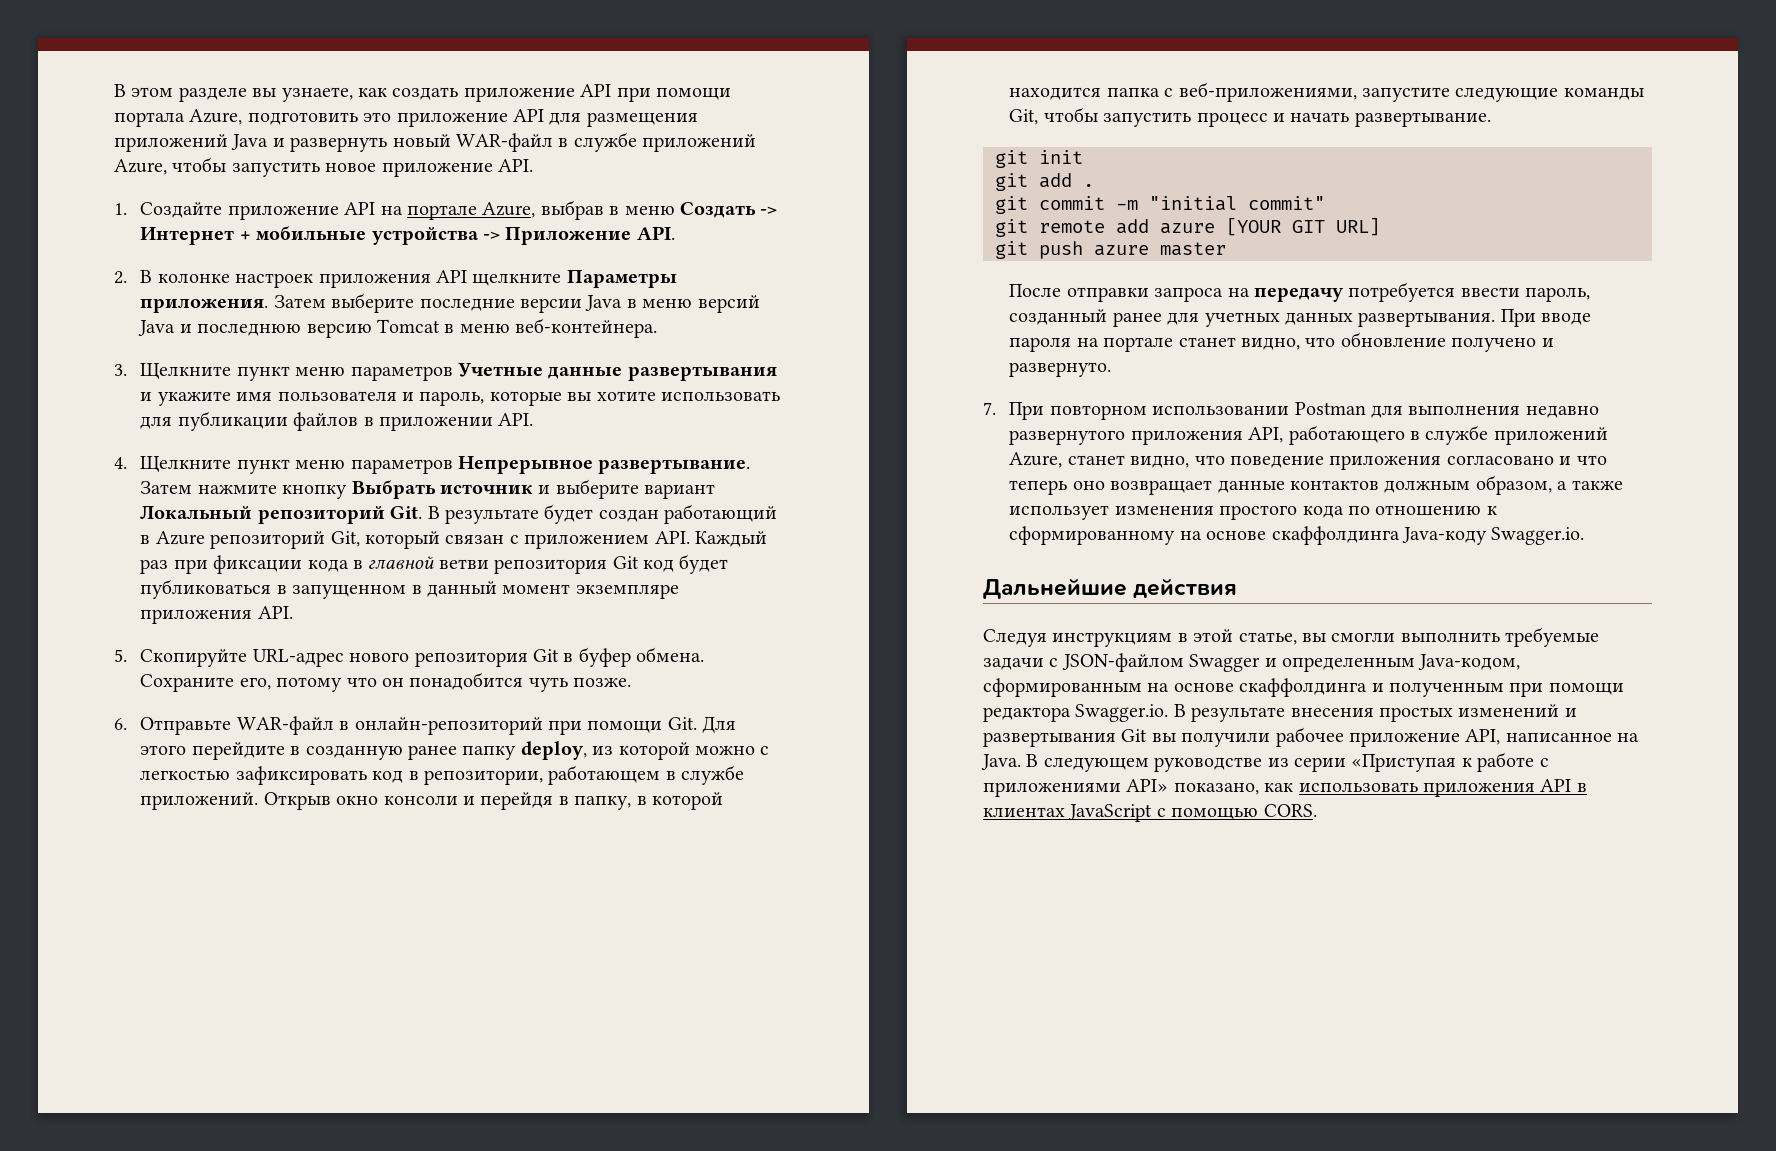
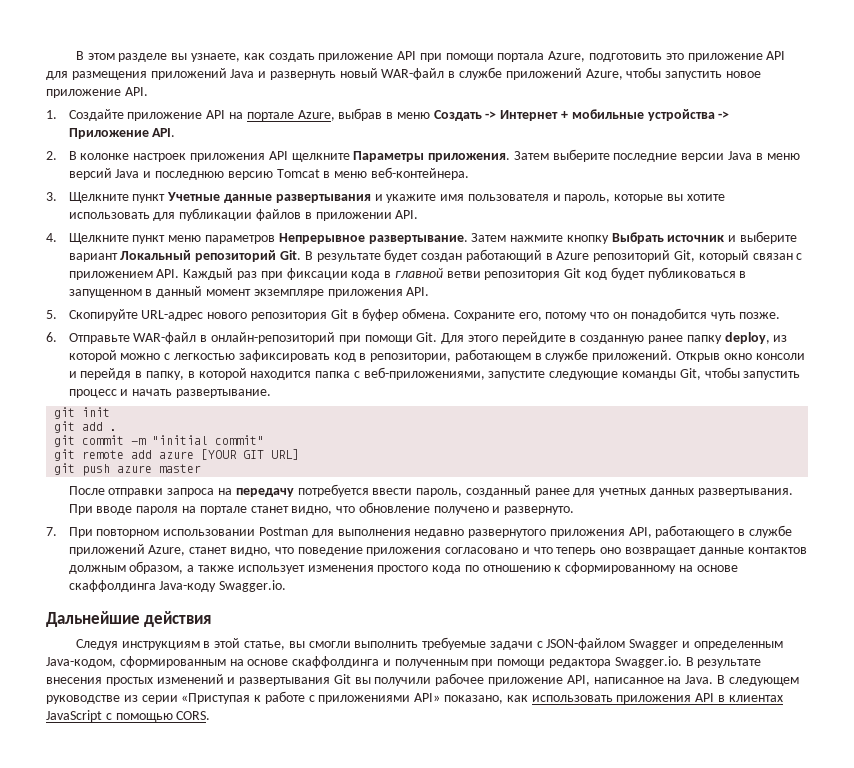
- 3. Щелкните пункт меню параметров Учетные данные развертывания и укажите имя пользователя и пароль, которые вы хотите использовать для публикации файлов в приложении API.
+ 3. Щелкните пункт Учетные данные развертывания и укажите имя пользователя и пароль, которые вы хотите использовать для публикации файлов в приложении API.

